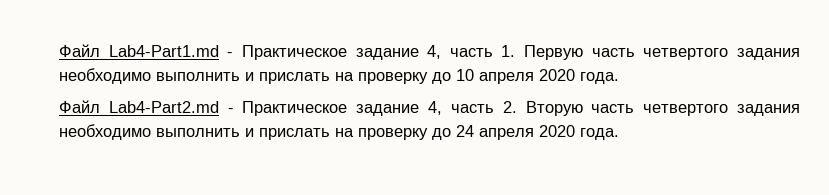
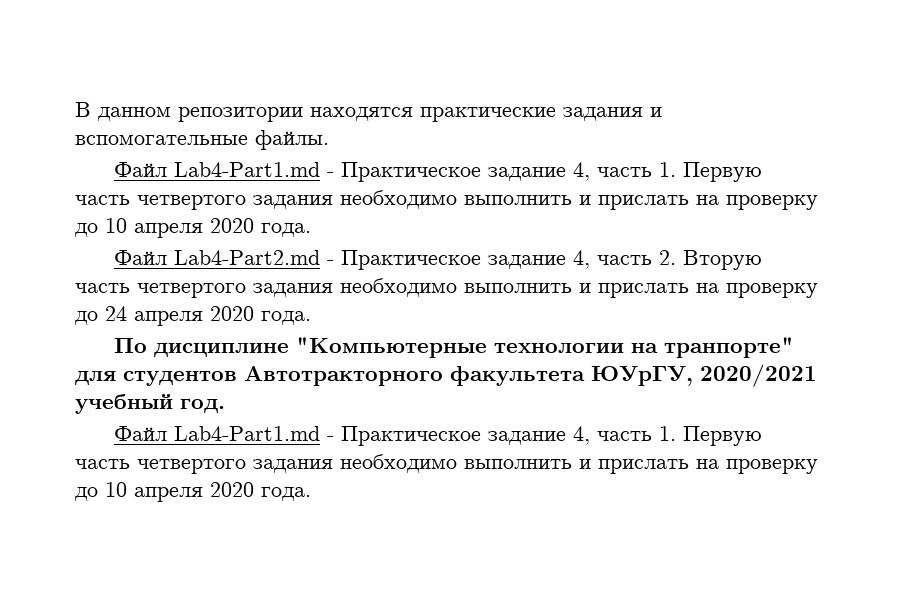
+ В данном репозитории находятся практические задания и вспомогательные файлы.
+ По дисциплине "Компьютерные технологии на транпорте" для студентов Автотракторного факультета ЮУрГУ, 2020/2021 учебный год.
+ Файл Lab4-Part1.md - Практическое задание 4, часть 1. Первую часть четвертого задания необходимо выполнить и прислать на проверку до 10 апреля 2020 года.

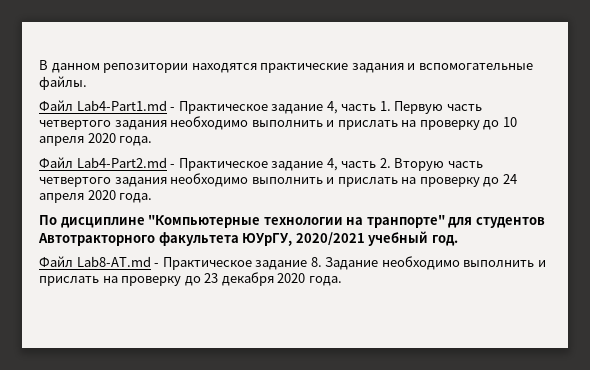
  По дисциплине "Компьютерные технологии на транпорте" для студентов Автотракторного факультета ЮУрГУ, 2020/2021 учебный год.
- Файл Lab4-Part1.md - Практическое задание 4, часть 1. Первую часть четвертого задания необходимо выполнить и прислать на проверку до 10 апреля 2020 года.
+ Файл Lab8-AT.md - Практическое задание 8. Задание необходимо выполнить и прислать на проверку до 23 декабря 2020 года.

